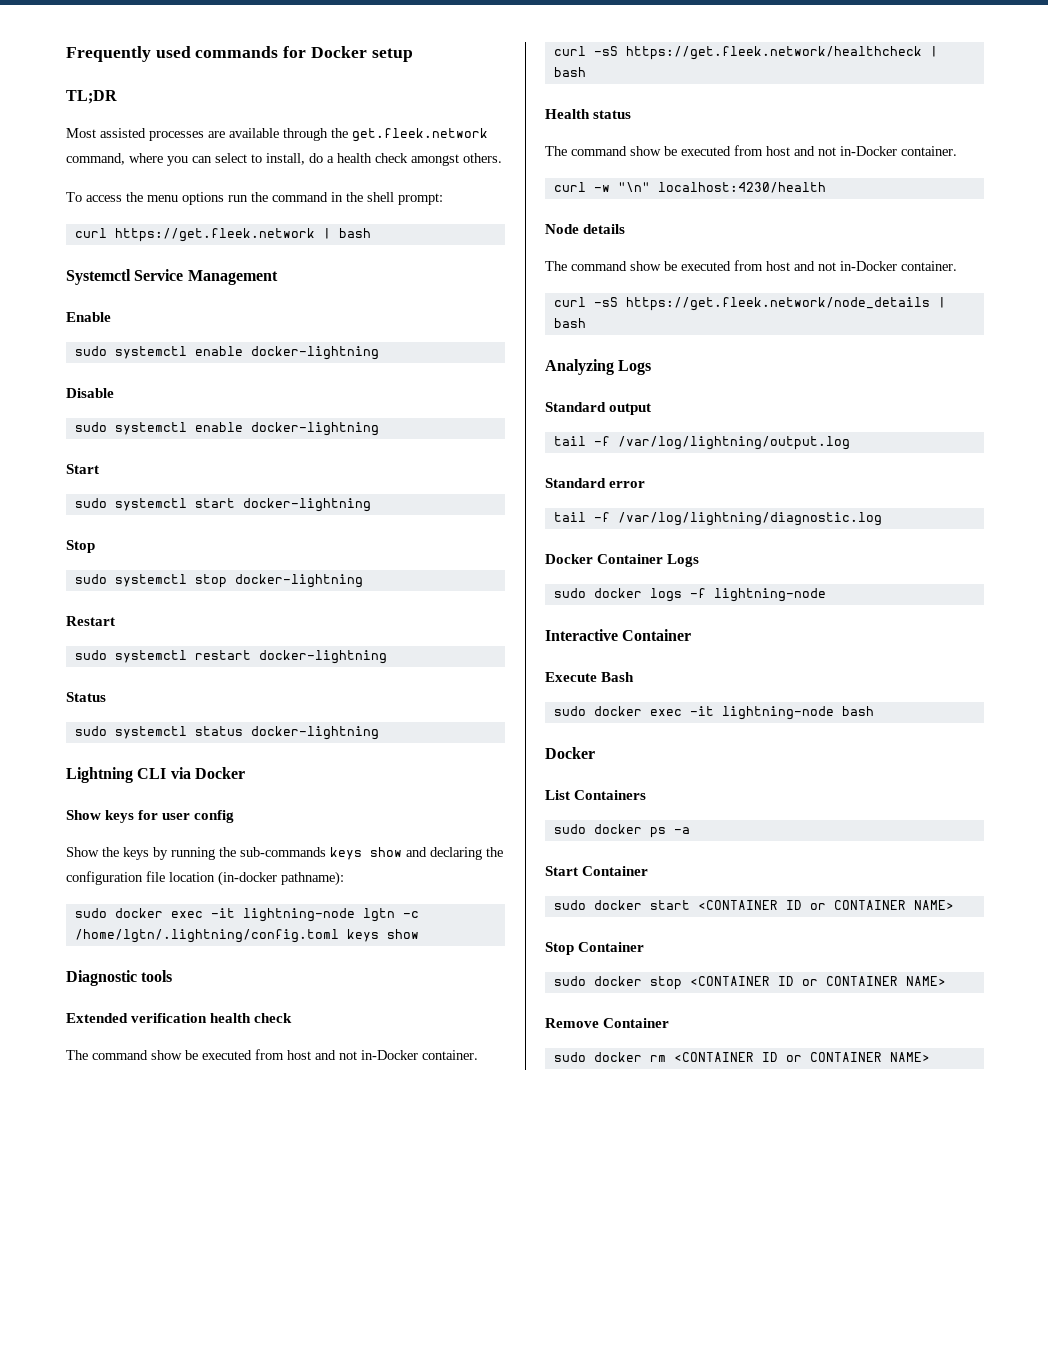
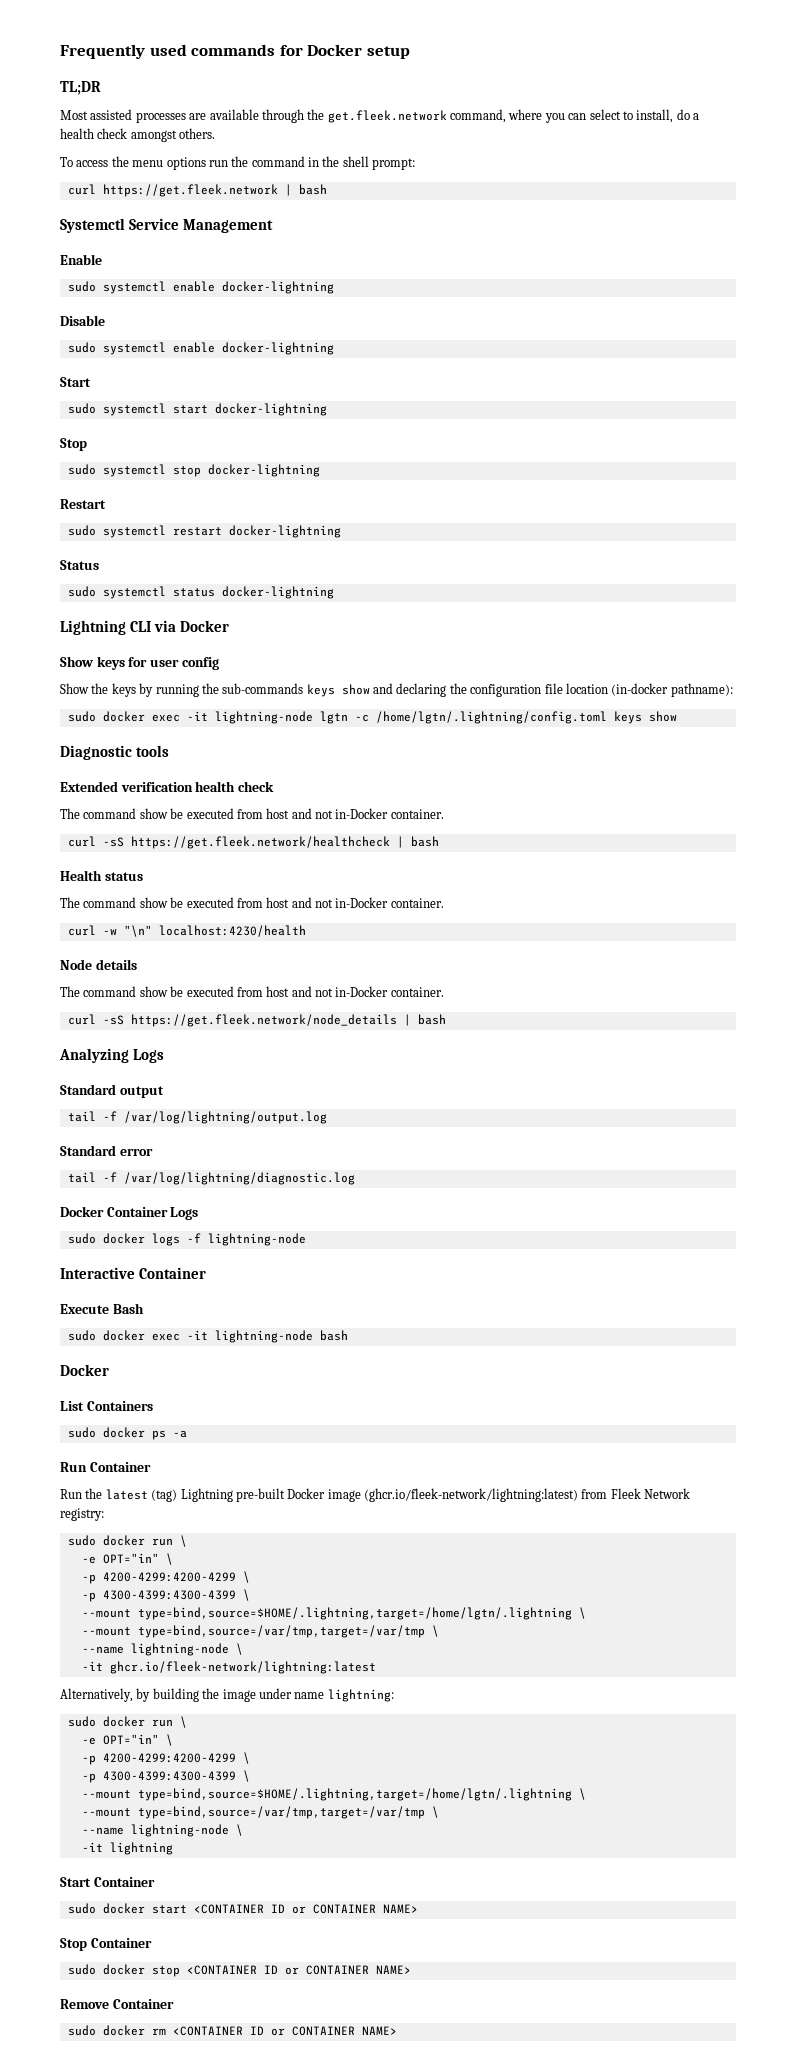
+ Run Container
+ Run the latest (tag) Lightning pre-built Docker image (ghcr.io/fleek-network/lightning:latest) from Fleek Network registry:
+ sudo docker run \
+ -e OPT="in" \
+ -p 4200-4299:4200-4299 \
+ -p 4300-4399:4300-4399 \
+ --mount type=bind,source=$HOME/.lightning,target=/home/lgtn/.lightning \
+ --mount type=bind,source=/var/tmp,target=/var/tmp \
+ --name lightning-node \
+ -it ghcr.io/fleek-network/lightning:latest
+ Alternatively, by building the image under name lightning:
+ sudo docker run \
+ -e OPT="in" \
+ -p 4200-4299:4200-4299 \
+ -p 4300-4399:4300-4399 \
+ --mount type=bind,source=$HOME/.lightning,target=/home/lgtn/.lightning \
+ --mount type=bind,source=/var/tmp,target=/var/tmp \
+ --name lightning-node \
+ -it lightning

